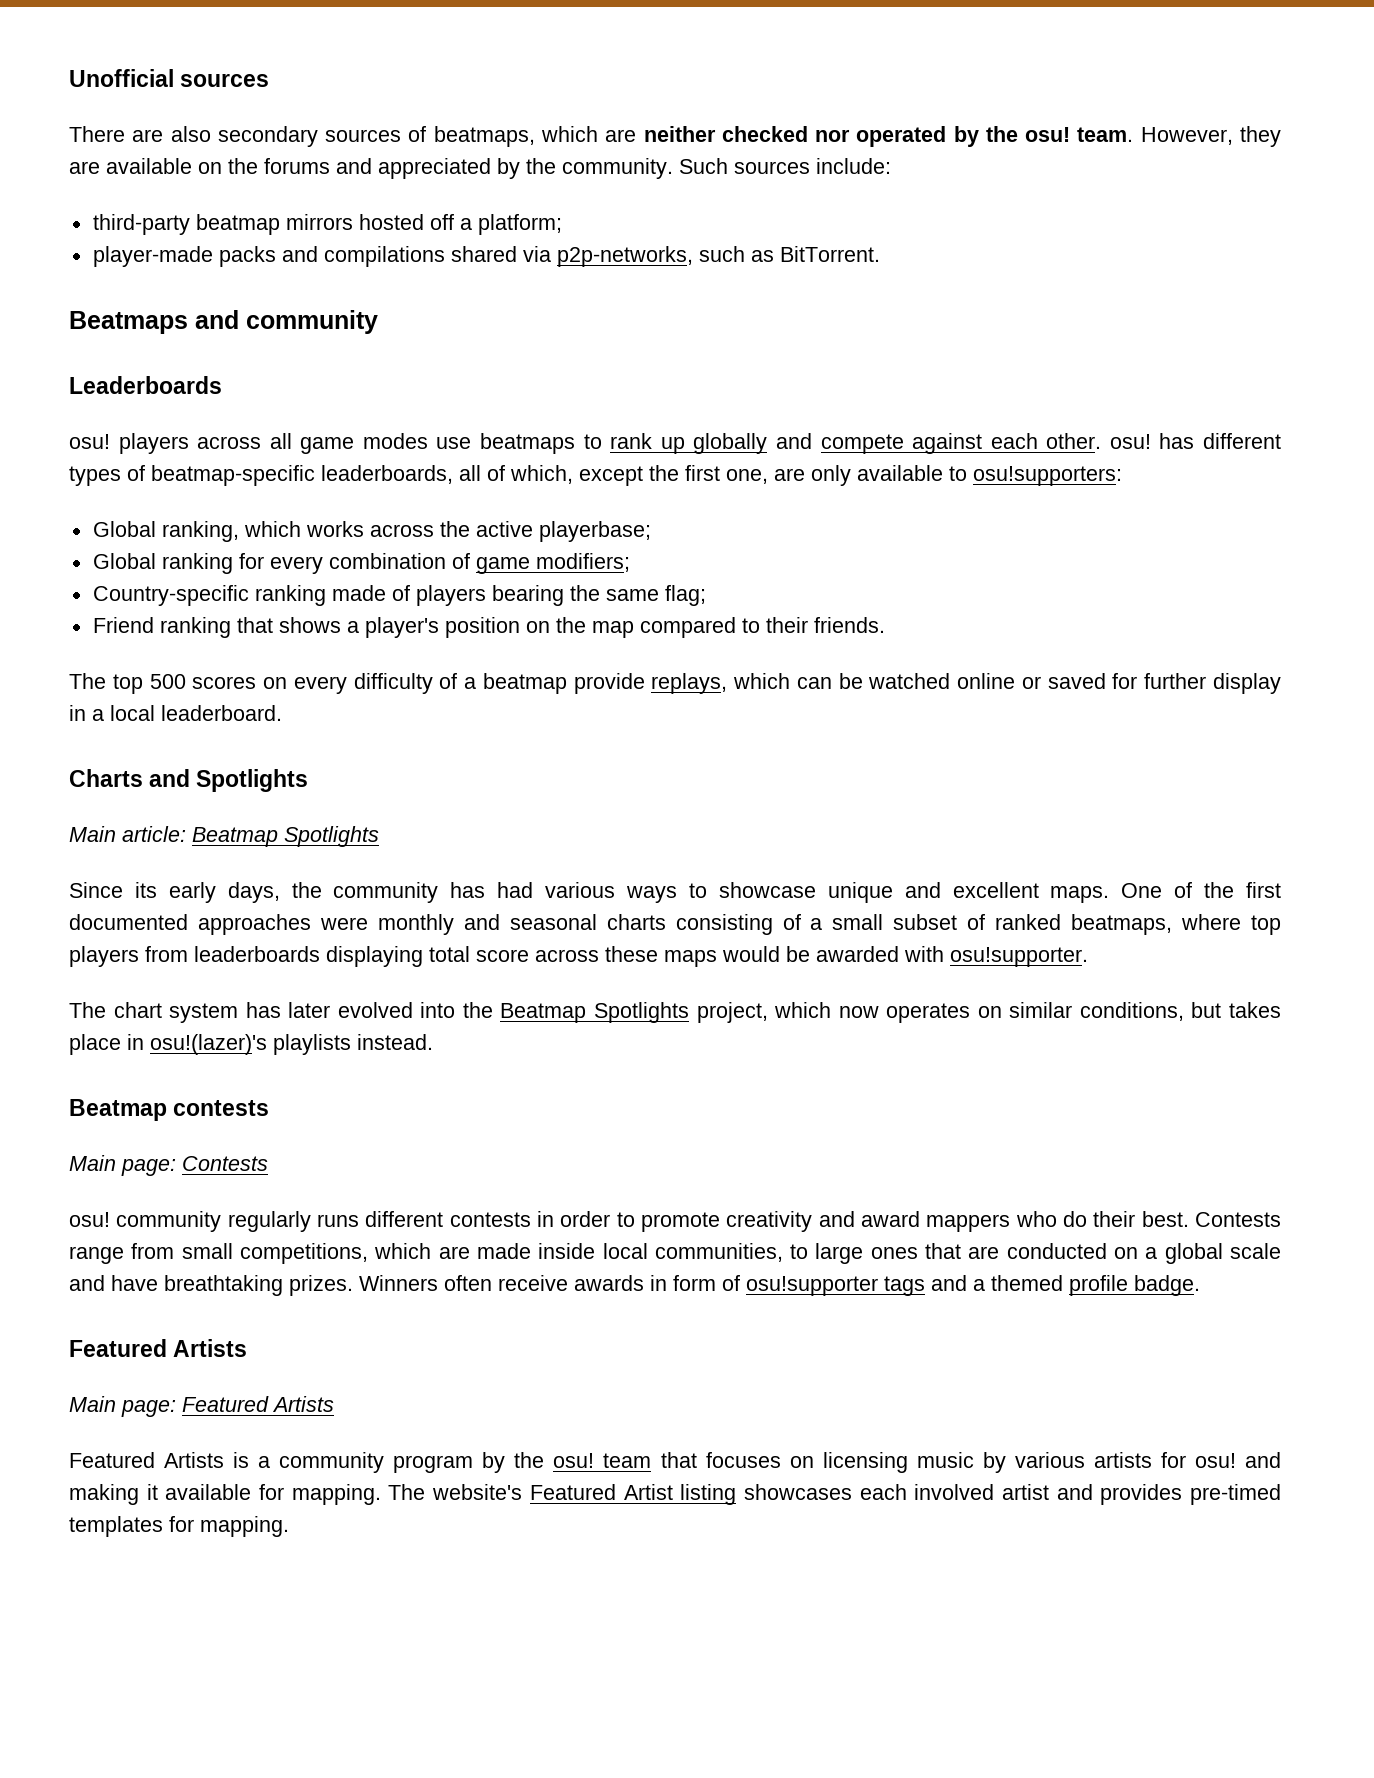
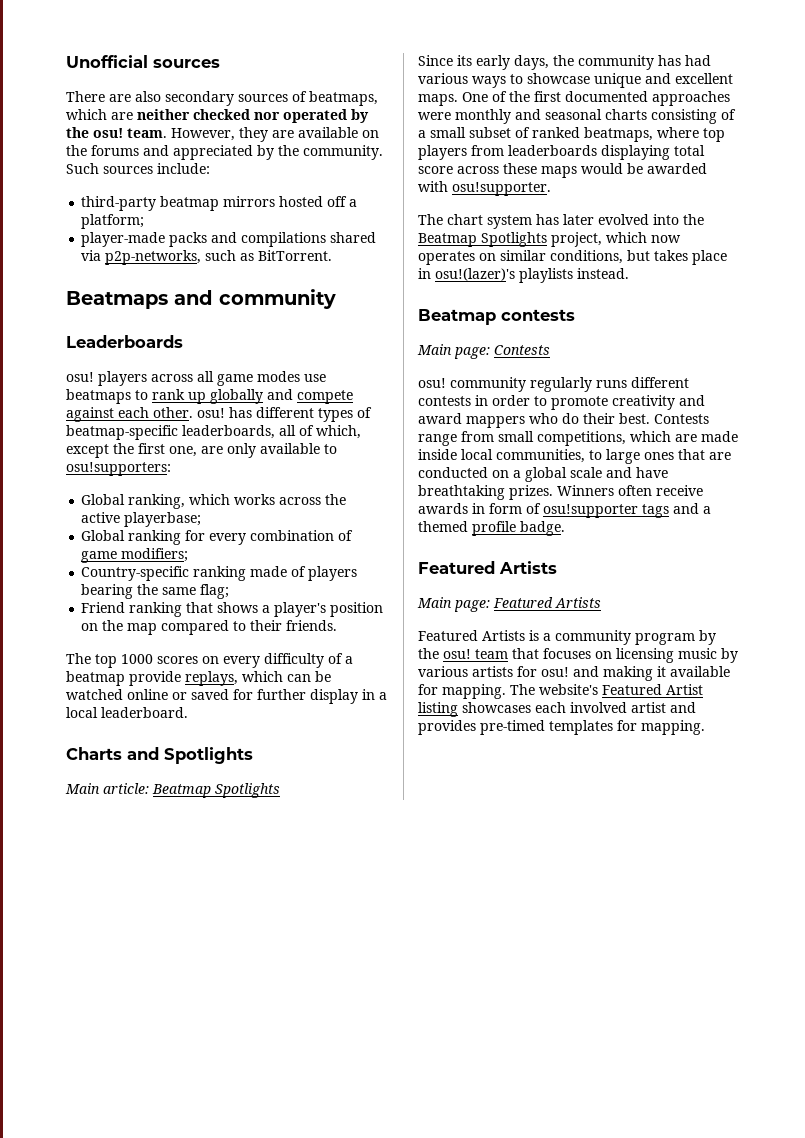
- The top 500 scores on every difficulty of a beatmap provide replays, which can be watched online or saved for further display in a local leaderboard.
+ The top 1000 scores on every difficulty of a beatmap provide replays, which can be watched online or saved for further display in a local leaderboard.

